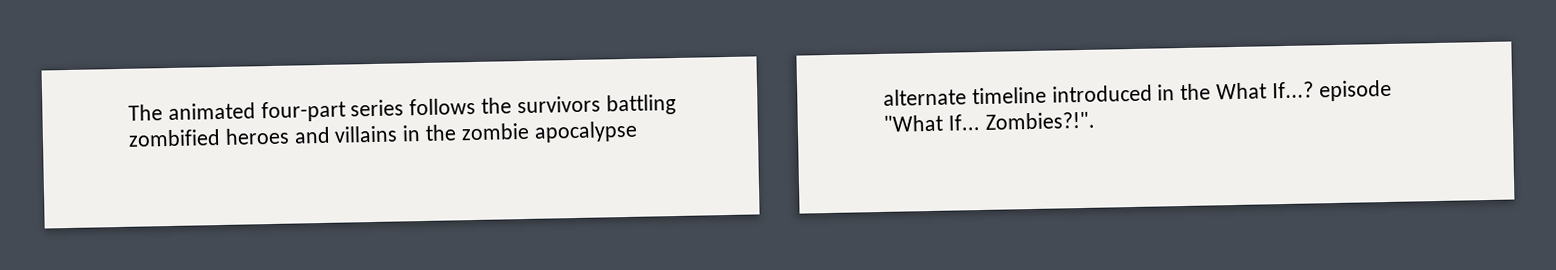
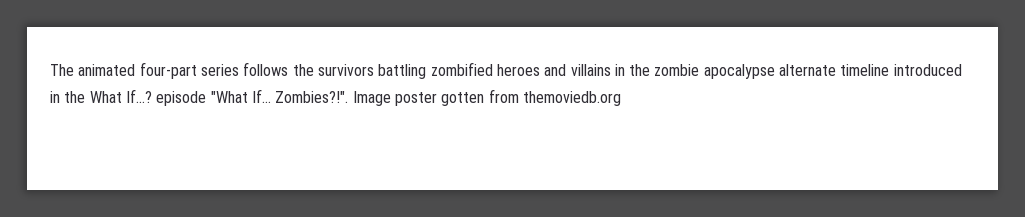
+ Image poster gotten from themoviedb.org

